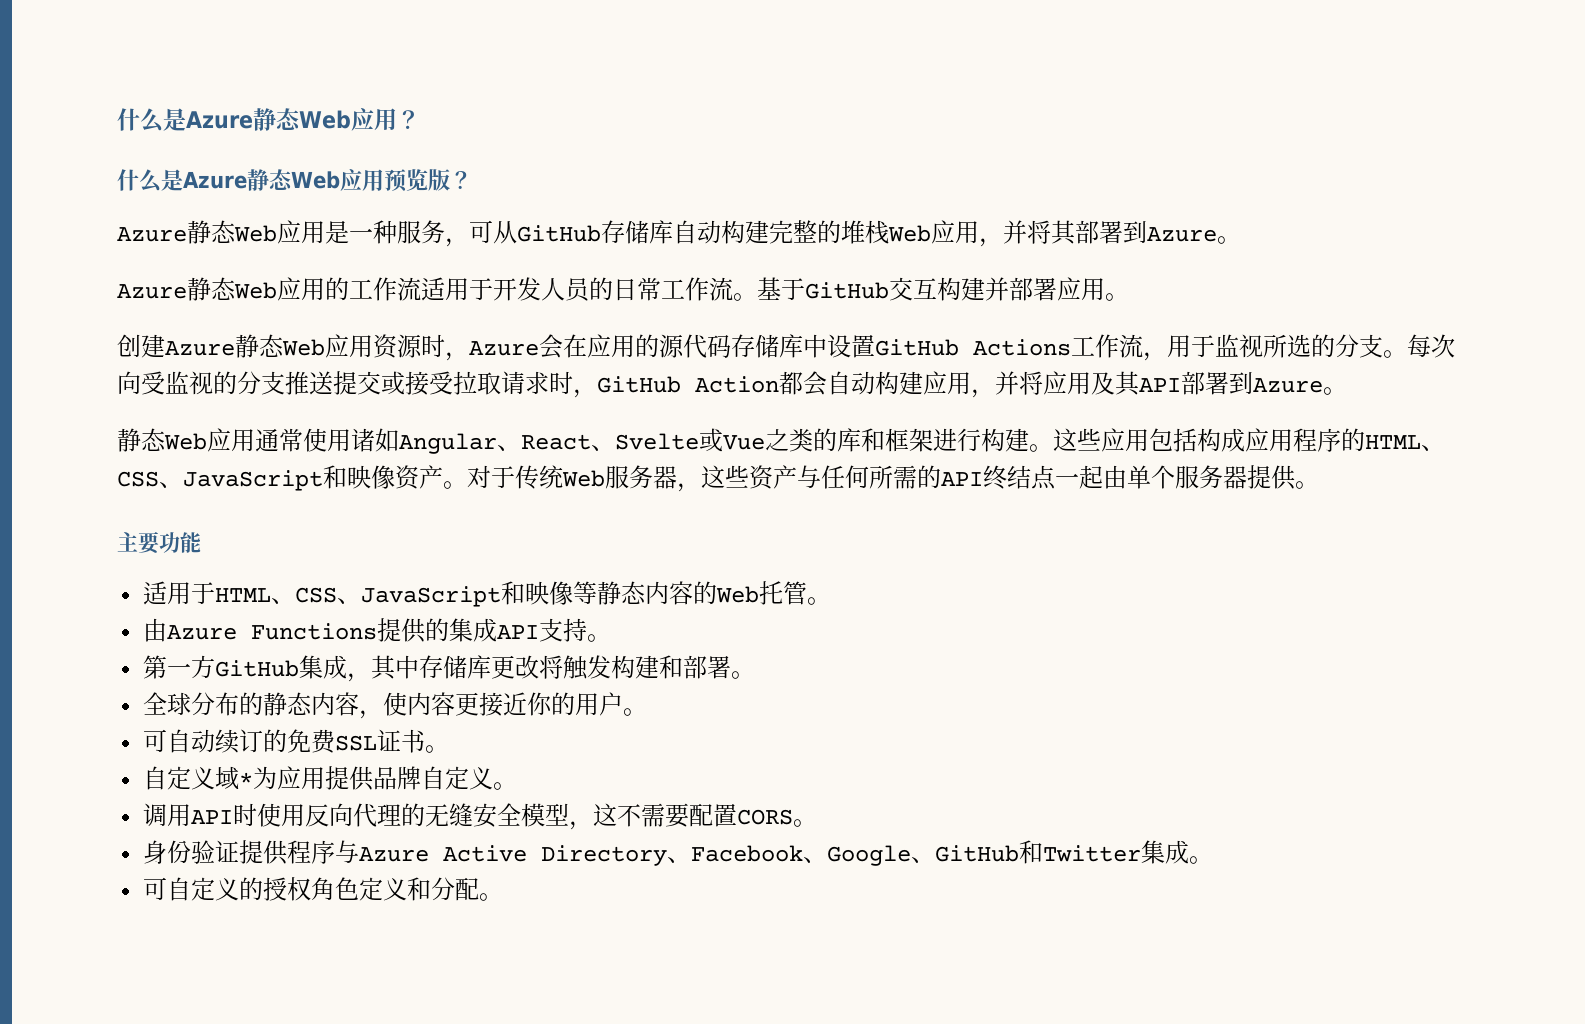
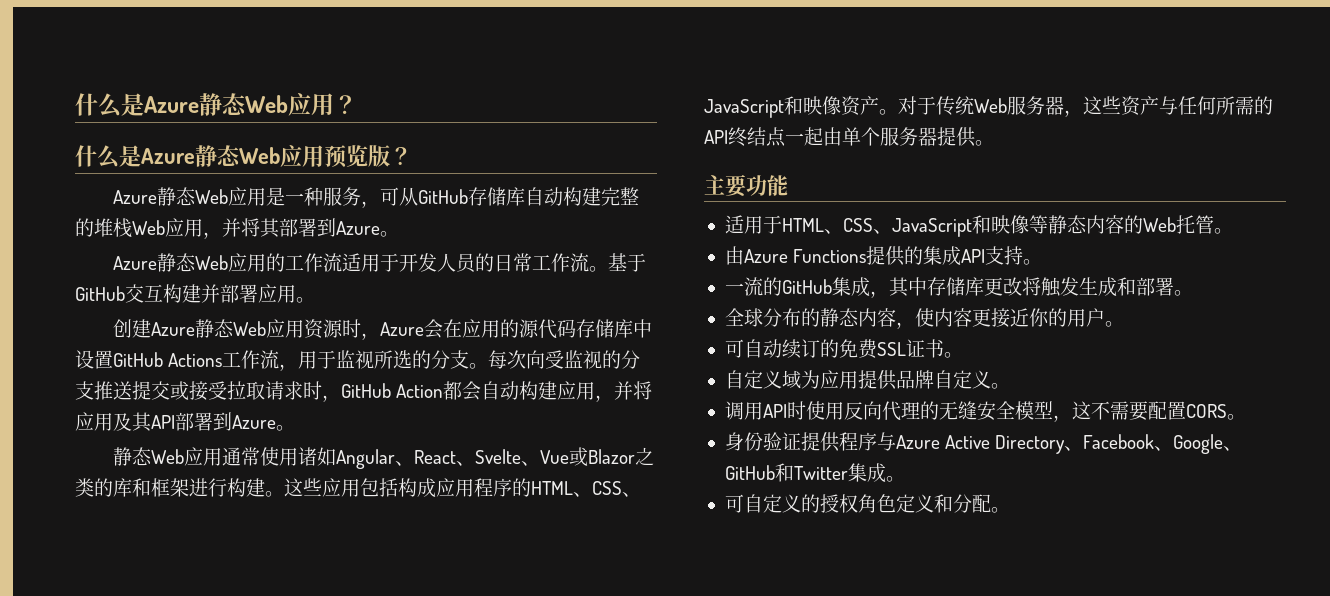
- 静态Web应用通常使用诸如Angular、React、Svelte或Vue之类的库和框架进行构建。
+ 静态Web应用通常使用诸如Angular、React、Svelte、Vue或Blazor之类的库和框架进行构建。
- 第一方GitHub集成，其中存储库更改将触发构建和部署。
+ 一流的GitHub集成，其中存储库更改将触发生成和部署。
- 自定义域*为应用提供品牌自定义。
+ 自定义域为应用提供品牌自定义。

